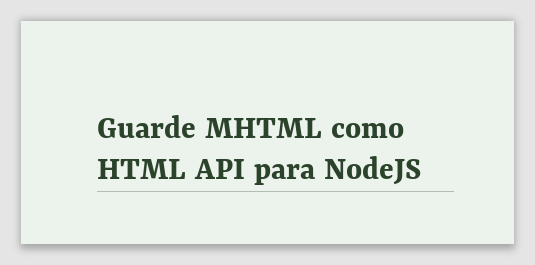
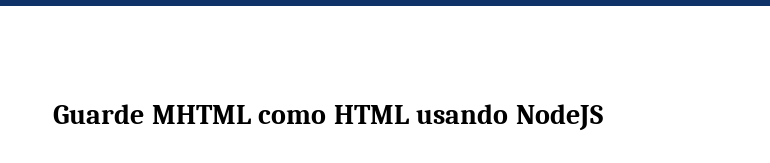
- Guarde MHTML como HTML API para NodeJS
+ Guarde MHTML como HTML usando NodeJS

